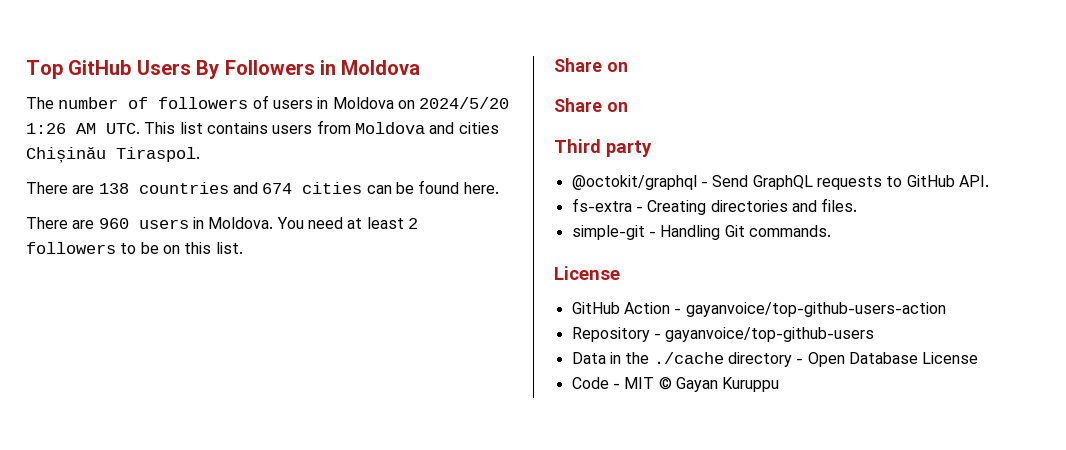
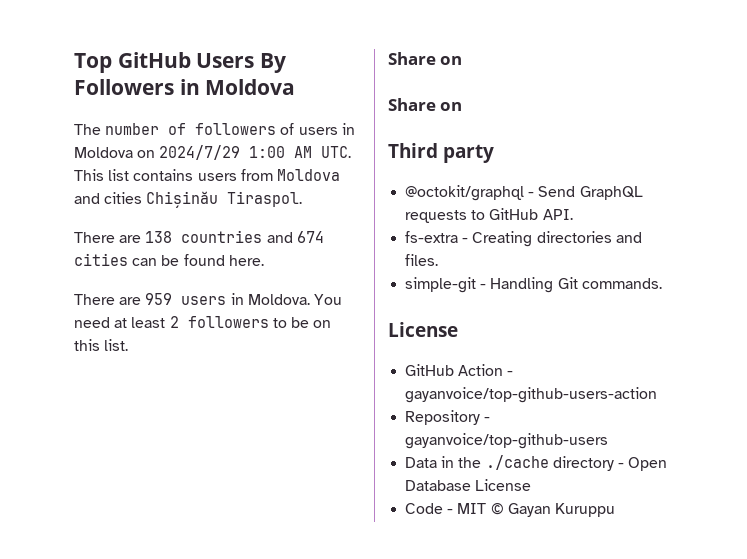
- The number of followers of users in Moldova on 2024/5/20 1:26 AM UTC. This list contains users from Moldova and cities Chișinău Tiraspol.
+ The number of followers of users in Moldova on 2024/7/29 1:00 AM UTC. This list contains users from Moldova and cities Chișinău Tiraspol.
- There are 960 users in Moldova.
+ There are 959 users in Moldova.

